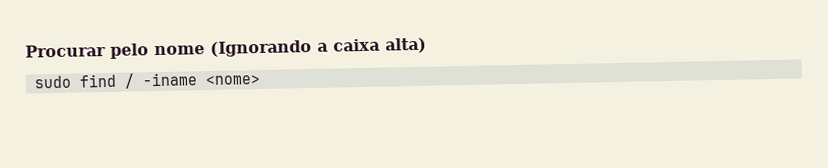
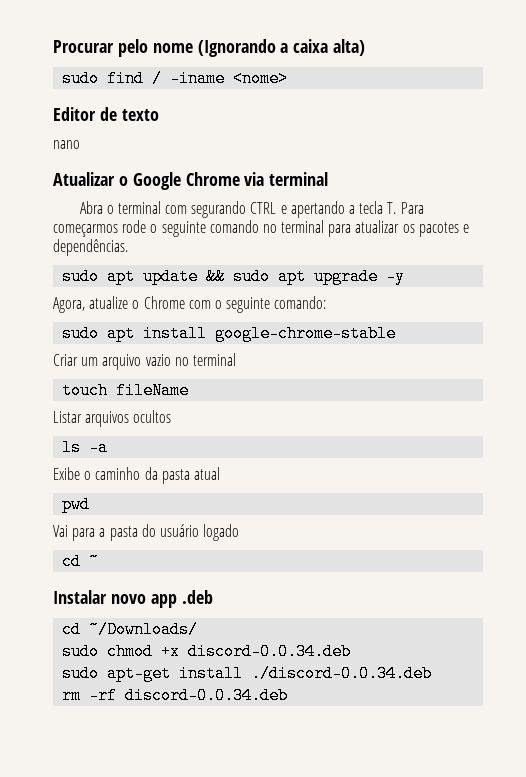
+ Editor de texto
+ nano
+ Atualizar o Google Chrome via terminal
+ Abra o terminal com segurando CTRL e apertando a tecla T. Para começarmos rode o seguinte comando no terminal para atualizar os pacotes e dependências.
+ sudo apt update && sudo apt upgrade -y
+ Agora, atualize o Chrome com o seguinte comando:
+ sudo apt install google-chrome-stable
+ Criar um arquivo vazio no terminal
+ touch fileName
+ Listar arquivos ocultos
+ ls -a
+ Exibe o caminho da pasta atual
+ pwd
+ Vai para a pasta do usuário logado
+ cd ~
+ Instalar novo app .deb
+ cd ~/Downloads/
+ sudo chmod +x discord-0.0.34.deb
+ sudo apt-get install ./discord-0.0.34.deb
+ rm -rf discord-0.0.34.deb

